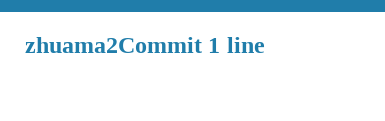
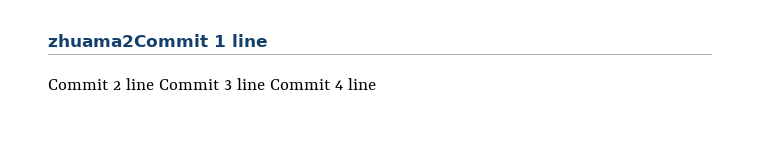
+ Commit 2 line Commit 3 line Commit 4 line

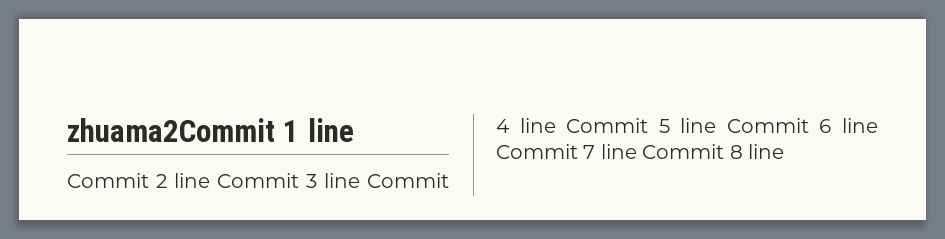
- Commit 2 line Commit 3 line Commit 4 line
+ Commit 2 line Commit 3 line Commit 4 line Commit 5 line Commit 6 line Commit 7 line Commit 8 line

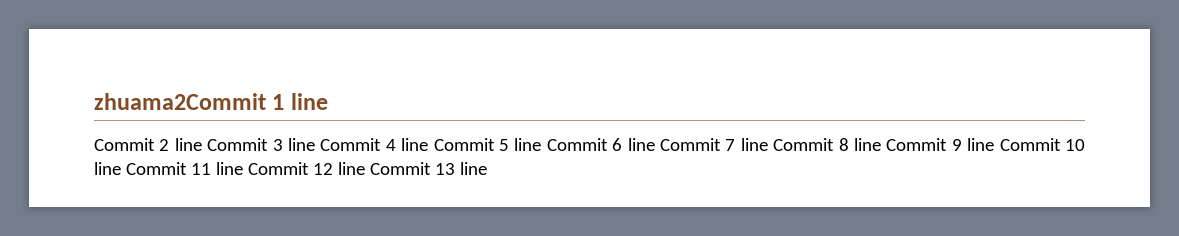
- Commit 2 line Commit 3 line Commit 4 line Commit 5 line Commit 6 line Commit 7 line Commit 8 line
+ Commit 2 line Commit 3 line Commit 4 line Commit 5 line Commit 6 line Commit 7 line Commit 8 line Commit 9 line Commit 10 line Commit 11 line Commit 12 line Commit 13 line

